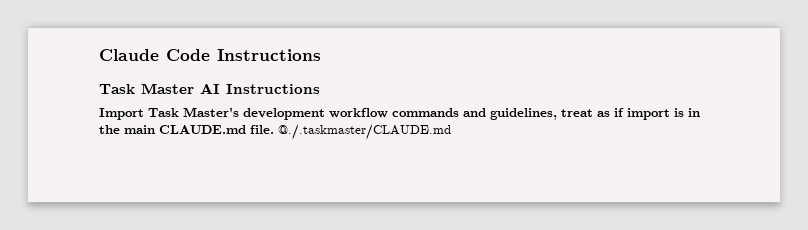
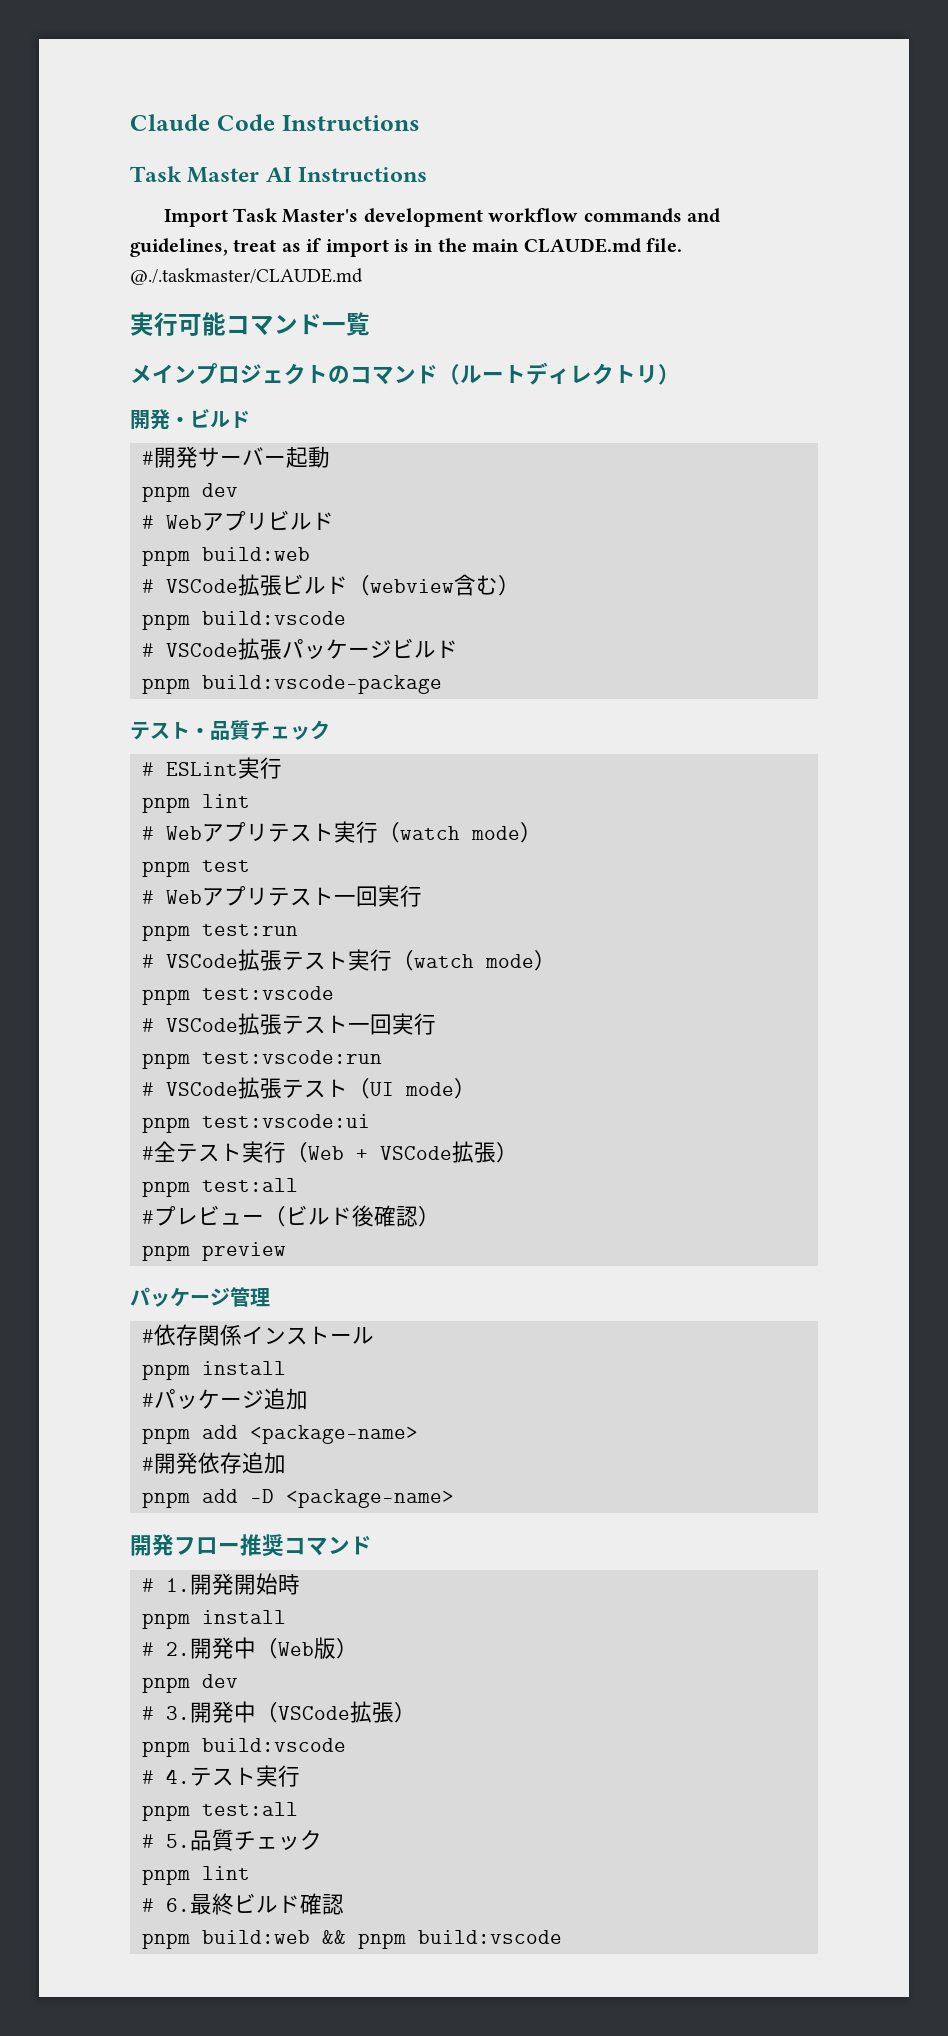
+ 実行可能コマンド一覧
+ メインプロジェクトのコマンド（ルートディレクトリ）
+ 開発・ビルド
+ #開発サーバー起動
+ pnpm dev
+ # Webアプリビルド
+ pnpm build:web
+ # VSCode拡張ビルド（webview含む）
+ pnpm build:vscode
+ # VSCode拡張パッケージビルド
+ pnpm build:vscode-package
+ テスト・品質チェック
+ # ESLint実行
+ pnpm lint
+ # Webアプリテスト実行（watch mode）
+ pnpm test
+ # Webアプリテスト一回実行
+ pnpm test:run
+ # VSCode拡張テスト実行（watch mode）
+ pnpm test:vscode
+ # VSCode拡張テスト一回実行
+ pnpm test:vscode:run
+ # VSCode拡張テスト（UI mode）
+ pnpm test:vscode:ui
+ #全テスト実行（Web + VSCode拡張）
+ pnpm test:all
+ #プレビュー（ビルド後確認）
+ pnpm preview
+ パッケージ管理
+ #依存関係インストール
+ pnpm install
+ #パッケージ追加
+ pnpm add <package-name>
+ #開発依存追加
+ pnpm add -D <package-name>
+ 開発フロー推奨コマンド
+ # 1.開発開始時
+ pnpm install
+ # 2.開発中（Web版）
+ pnpm dev
+ # 3.開発中（VSCode拡張）
+ pnpm build:vscode
+ # 4.テスト実行
+ pnpm test:all
+ # 5.品質チェック
+ pnpm lint
+ # 6.最終ビルド確認
+ pnpm build:web && pnpm build:vscode

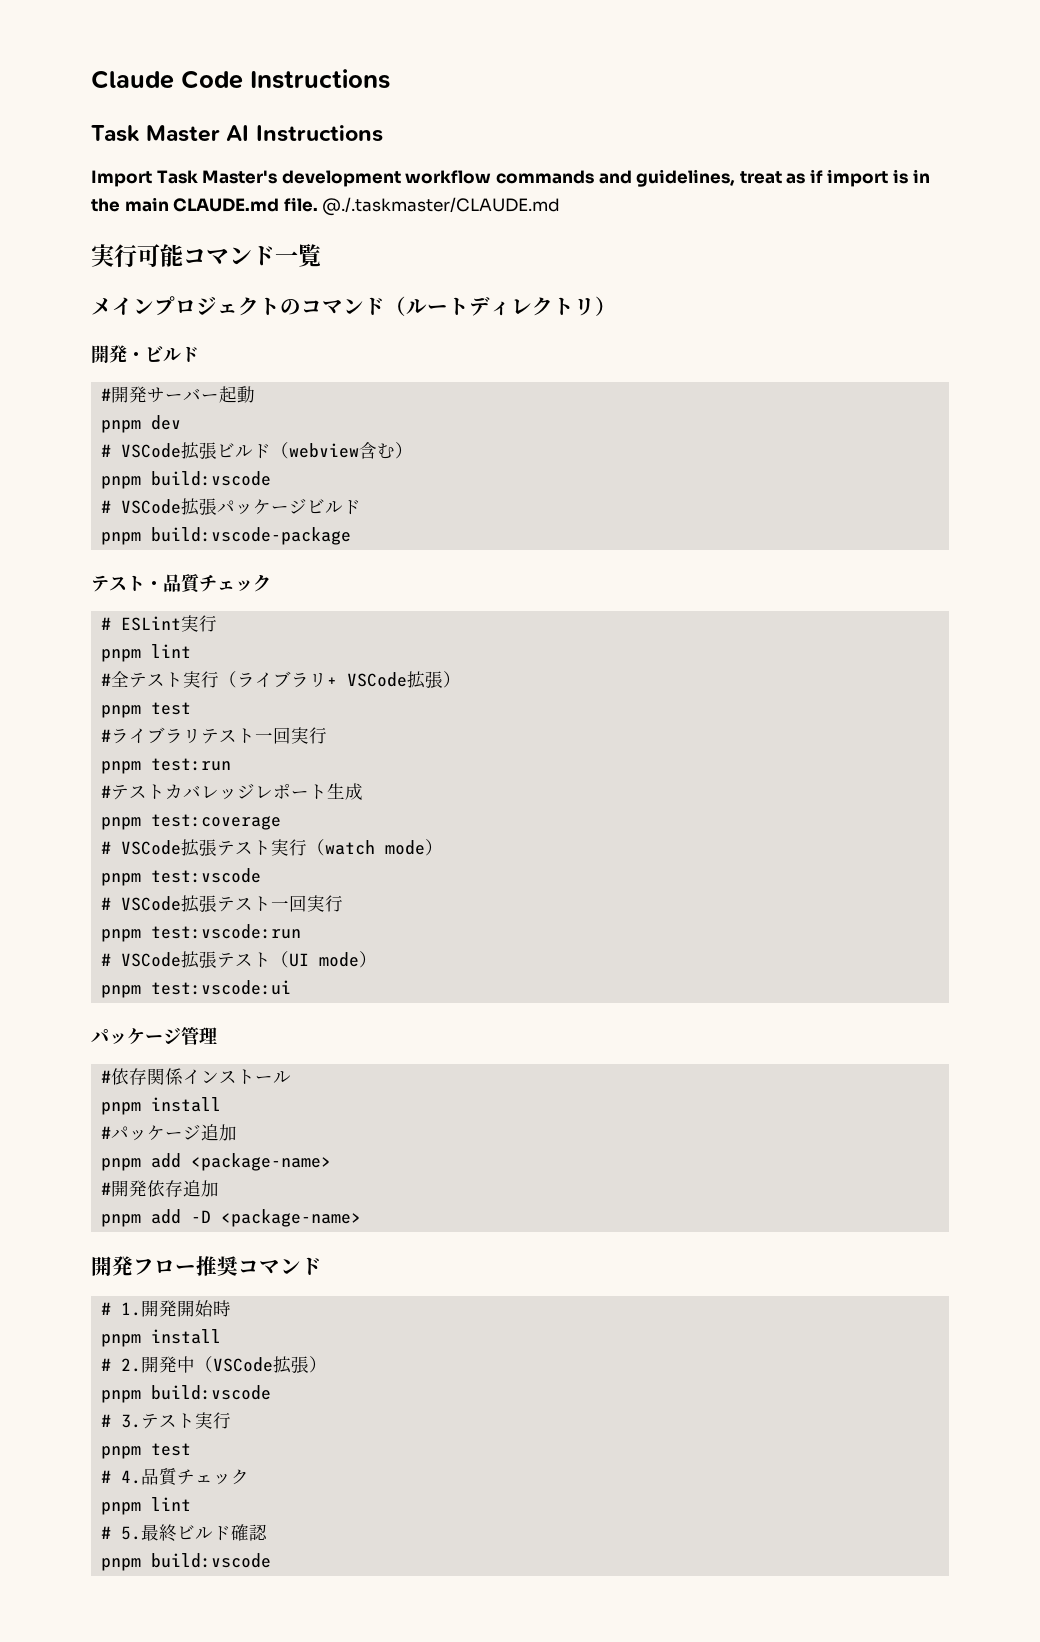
- # Webアプリビルド
- pnpm build:web
- # Webアプリテスト実行（watch mode）
+ #全テスト実行（ライブラリ+ VSCode拡張）
- # Webアプリテスト一回実行
+ #ライブラリテスト一回実行
+ #テストカバレッジレポート生成
+ pnpm test:coverage
- #全テスト実行（Web + VSCode拡張）
- pnpm test:all
- #プレビュー（ビルド後確認）
- pnpm preview
- # 2.開発中（Web版）
- pnpm dev
- # 3.開発中（VSCode拡張）
+ # 2.開発中（VSCode拡張）
- # 4.テスト実行
- pnpm test:all
- # 5.品質チェック
+ # 3.テスト実行
+ pnpm test
+ # 4.品質チェック
- # 6.最終ビルド確認
- pnpm build:web && pnpm build:vscode
+ # 5.最終ビルド確認
+ pnpm build:vscode

